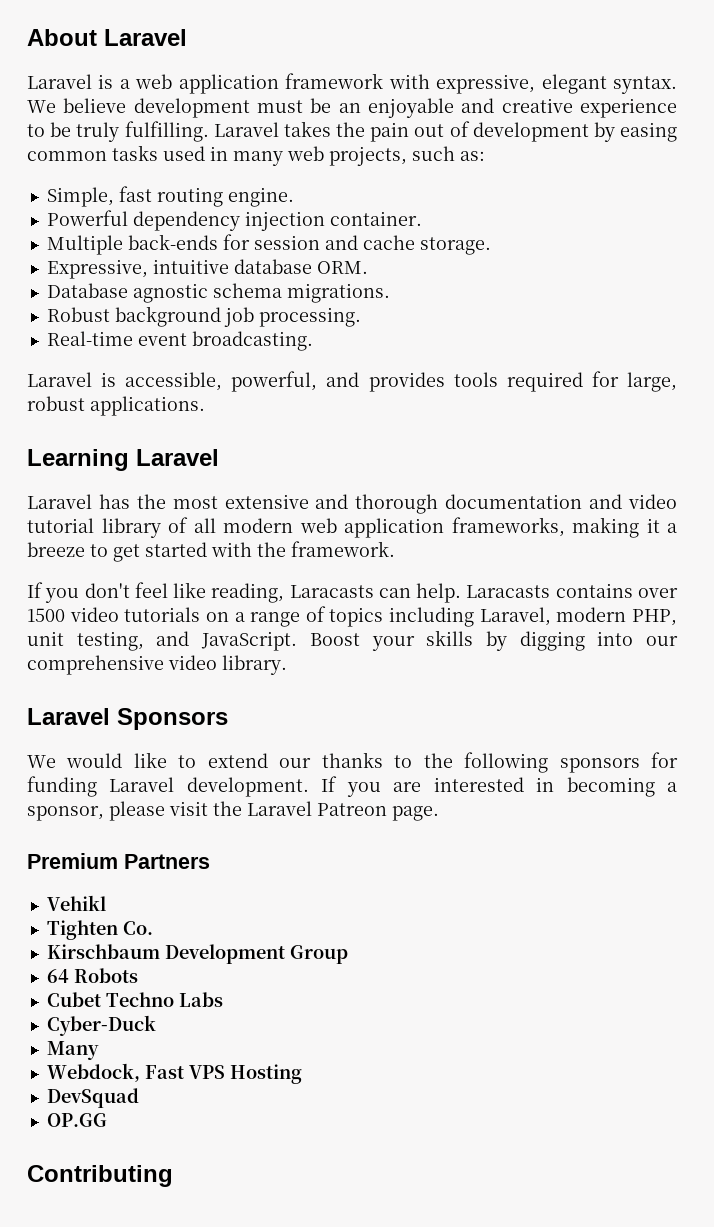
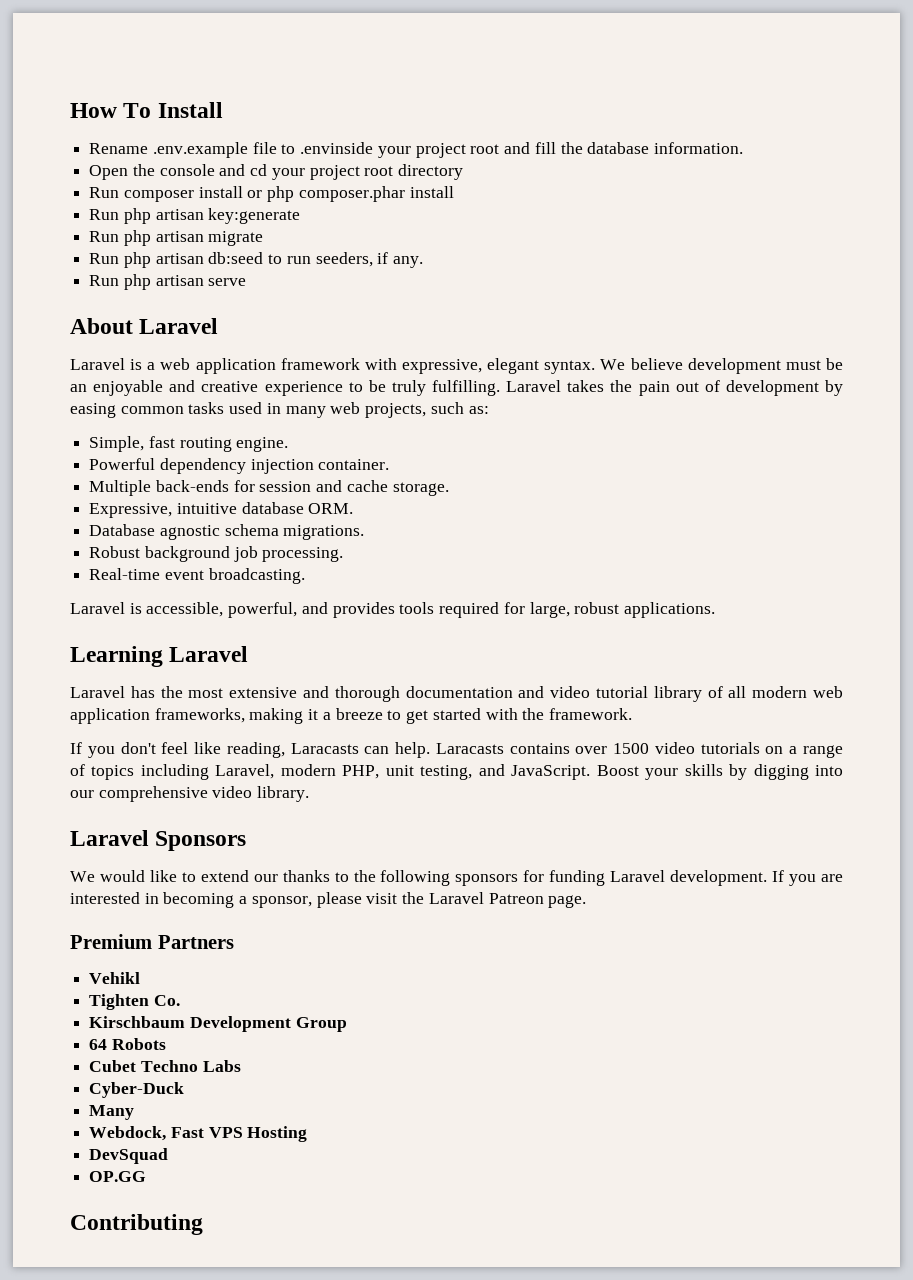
+ How To Install
+ Rename .env.example file to .envinside your project root and fill the database information.
+ Open the console and cd your project root directory
+ Run composer install or php composer.phar install
+ Run php artisan key:generate
+ Run php artisan migrate
+ Run php artisan db:seed to run seeders, if any.
+ Run php artisan serve

